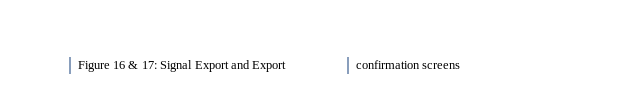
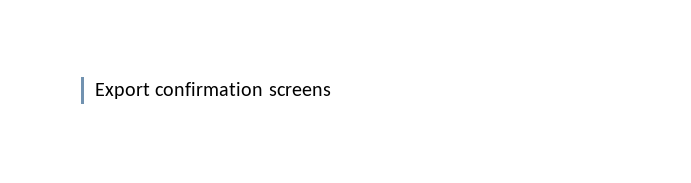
- Figure 16 & 17: Signal Export and Export confirmation screens
+ Export confirmation screens

